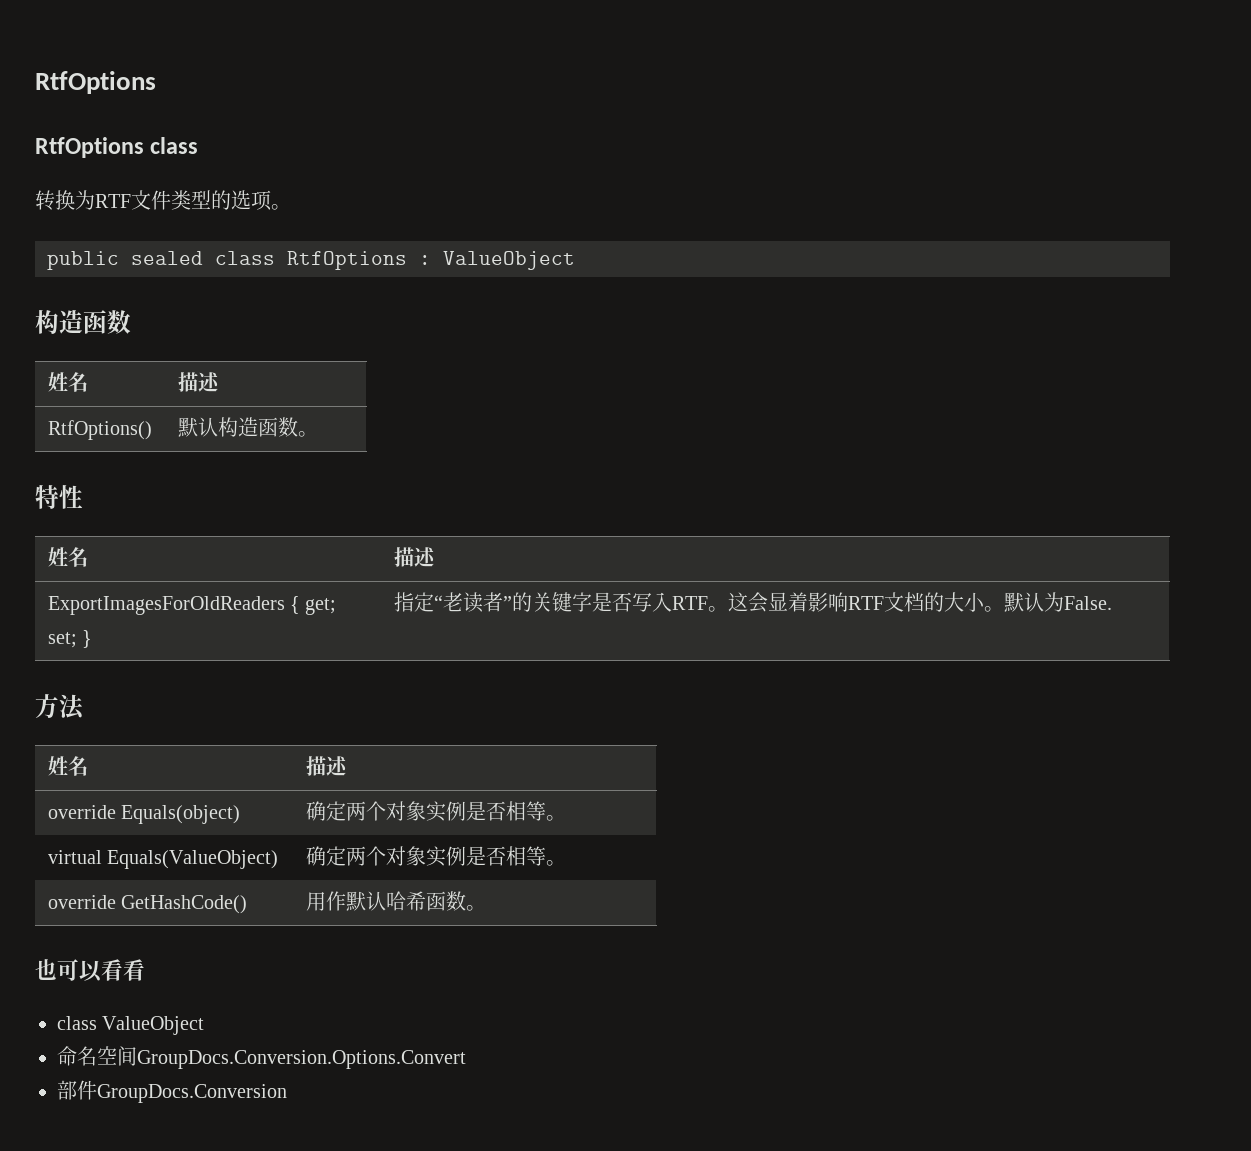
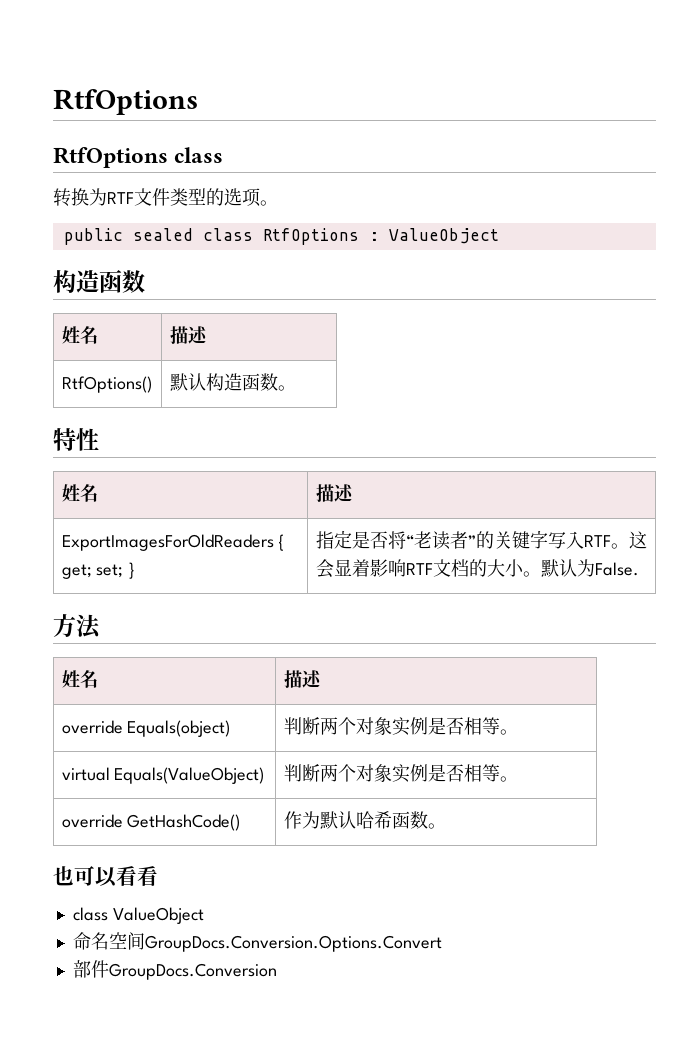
- ExportImagesForOldReaders { get; set; } | 指定“老读者”的关键字是否写入RTF。这会显着影响RTF文档的大小。默认为False.
+ ExportImagesForOldReaders { get; set; } | 指定是否将“老读者”的关键字写入RTF。这会显着影响RTF文档的大小。默认为False.
- override Equals(object) | 确定两个对象实例是否相等。
+ override Equals(object) | 判断两个对象实例是否相等。
- virtual Equals(ValueObject) | 确定两个对象实例是否相等。
+ virtual Equals(ValueObject) | 判断两个对象实例是否相等。
- override GetHashCode() | 用作默认哈希函数。
+ override GetHashCode() | 作为默认哈希函数。

